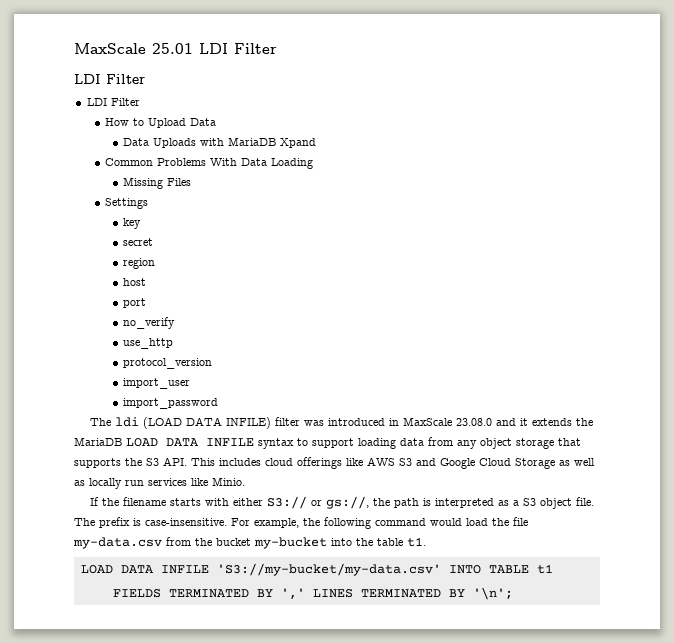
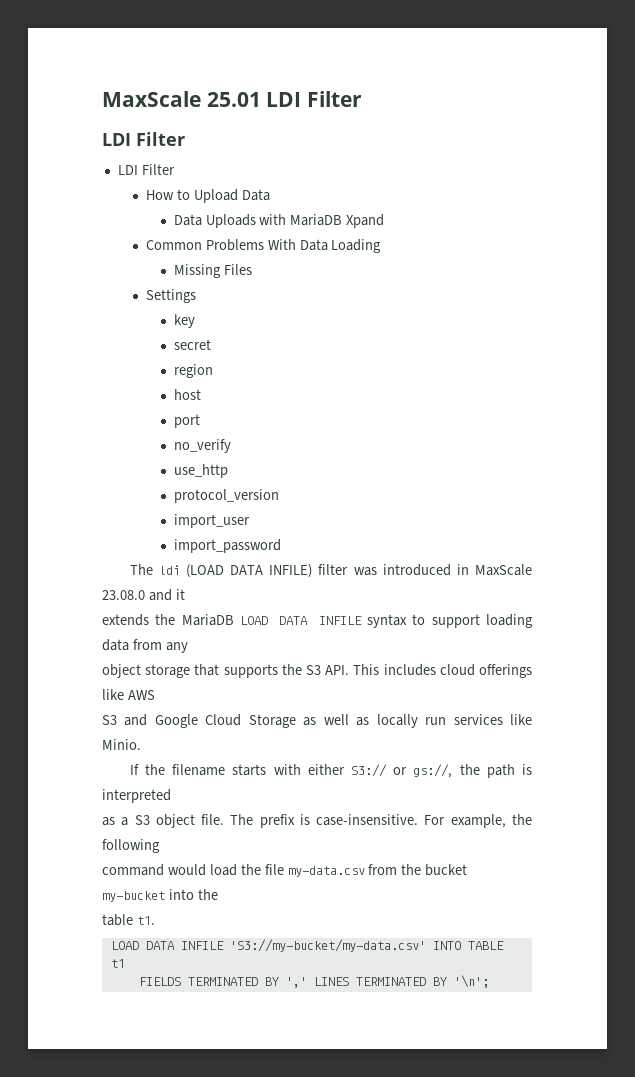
- The ldi (LOAD DATA INFILE) filter was introduced in MaxScale 23.08.0 and it extends the MariaDB LOAD DATA INFILE syntax to support loading data from any object storage that supports the S3 API. This includes cloud offerings like AWS S3 and Google Cloud Storage as well as locally run services like Minio.
+ The ldi (LOAD DATA INFILE) filter was introduced in MaxScale 23.08.0 and it
+ extends the MariaDB LOAD DATA INFILE syntax to support loading data from any
+ object storage that supports the S3 API. This includes cloud offerings like AWS
+ S3 and Google Cloud Storage as well as locally run services like Minio.
- If the filename starts with either S3:// or gs://, the path is interpreted as a S3 object file.
+ If the filename starts with either S3:// or gs://, the path is interpreted
+ as a S3 object file.
- For example, the following command would load the file my-data.csv from the bucket my-bucket into the table t1.
+ For example, the following
+ command would load the file my-data.csv from the bucket my-bucket into the
+ table t1.

